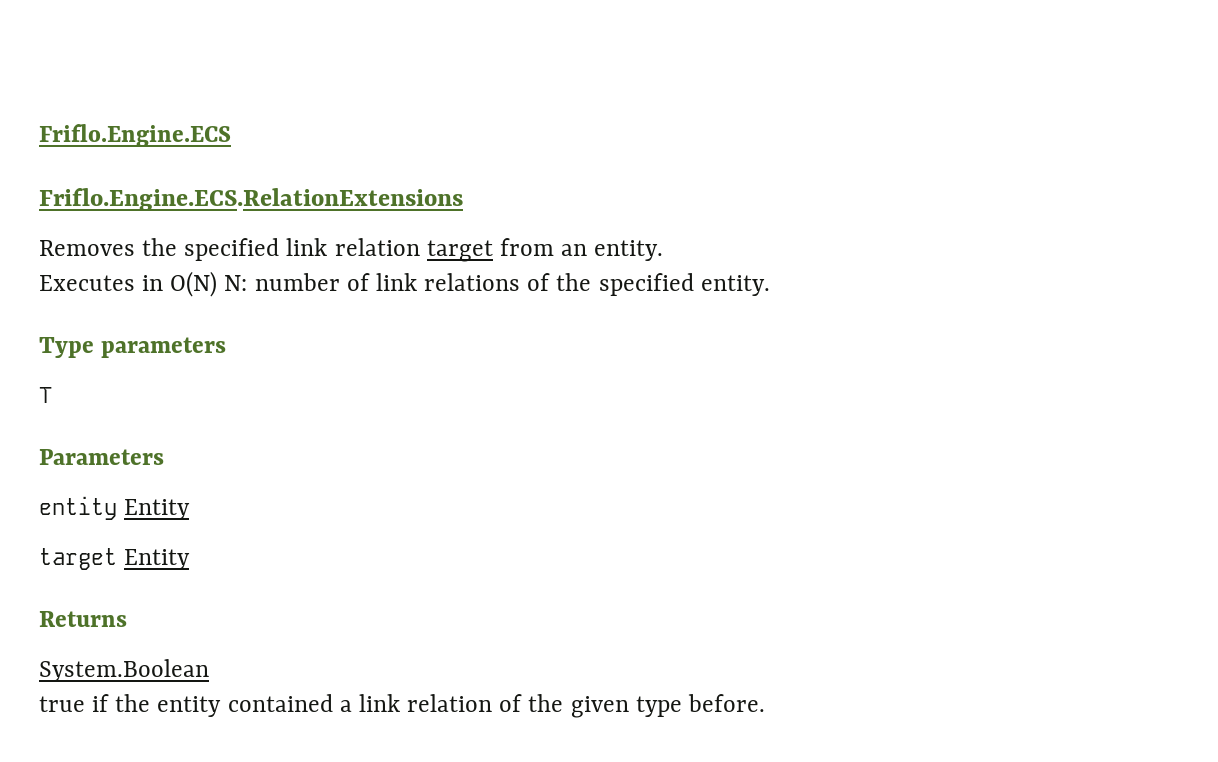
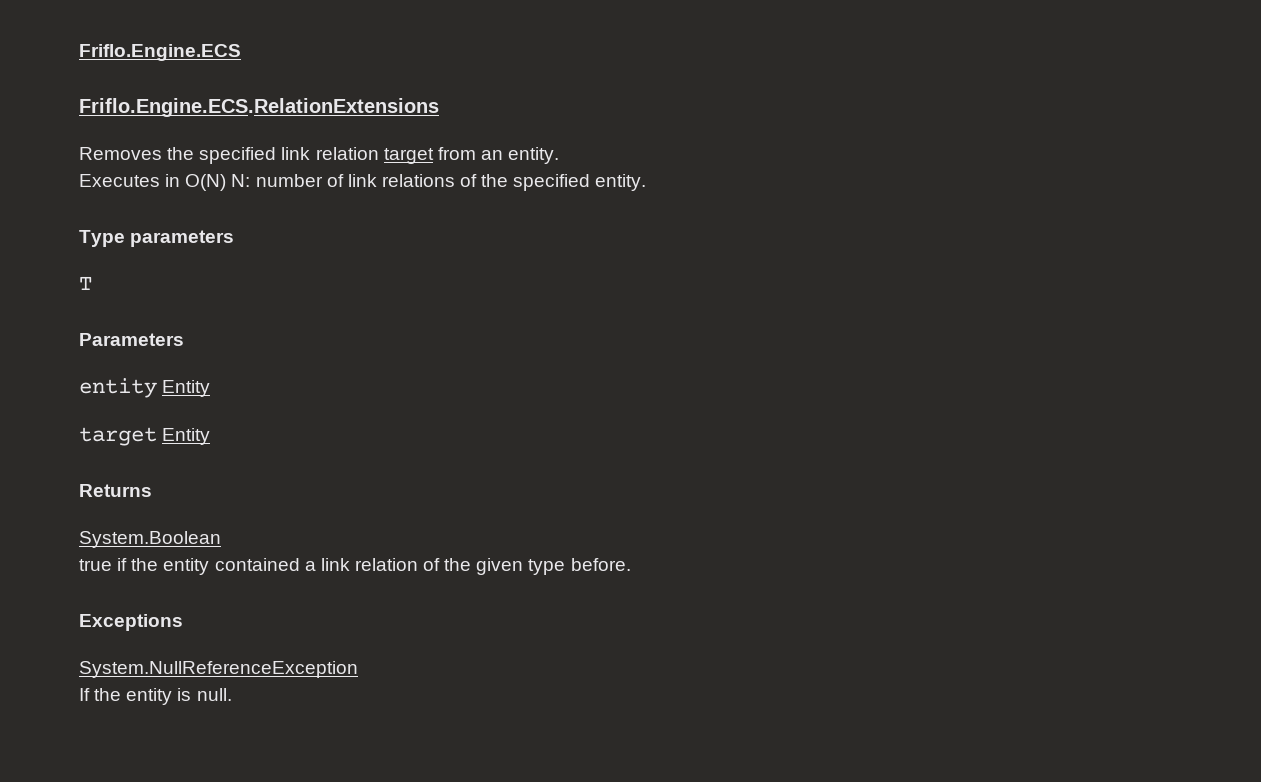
+ Exceptions
+ System.NullReferenceException
+ If the entity is null.

